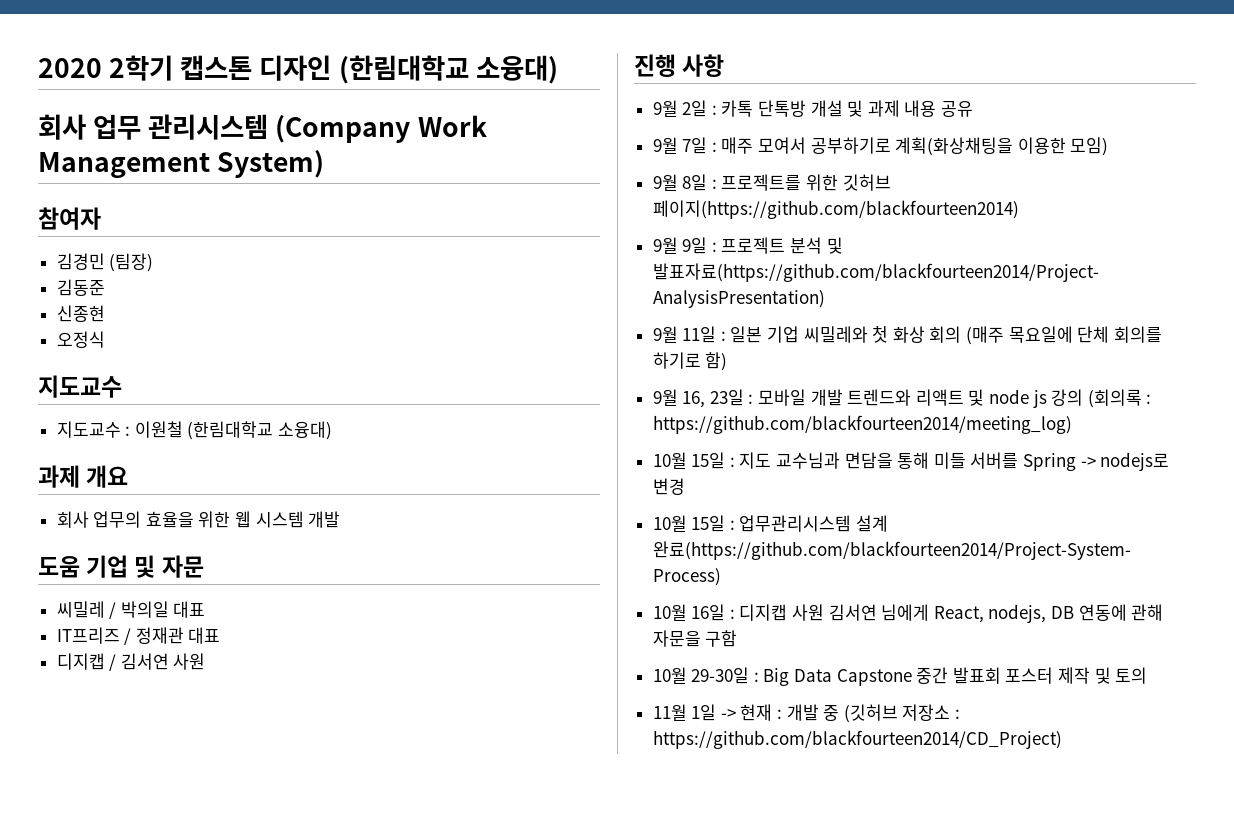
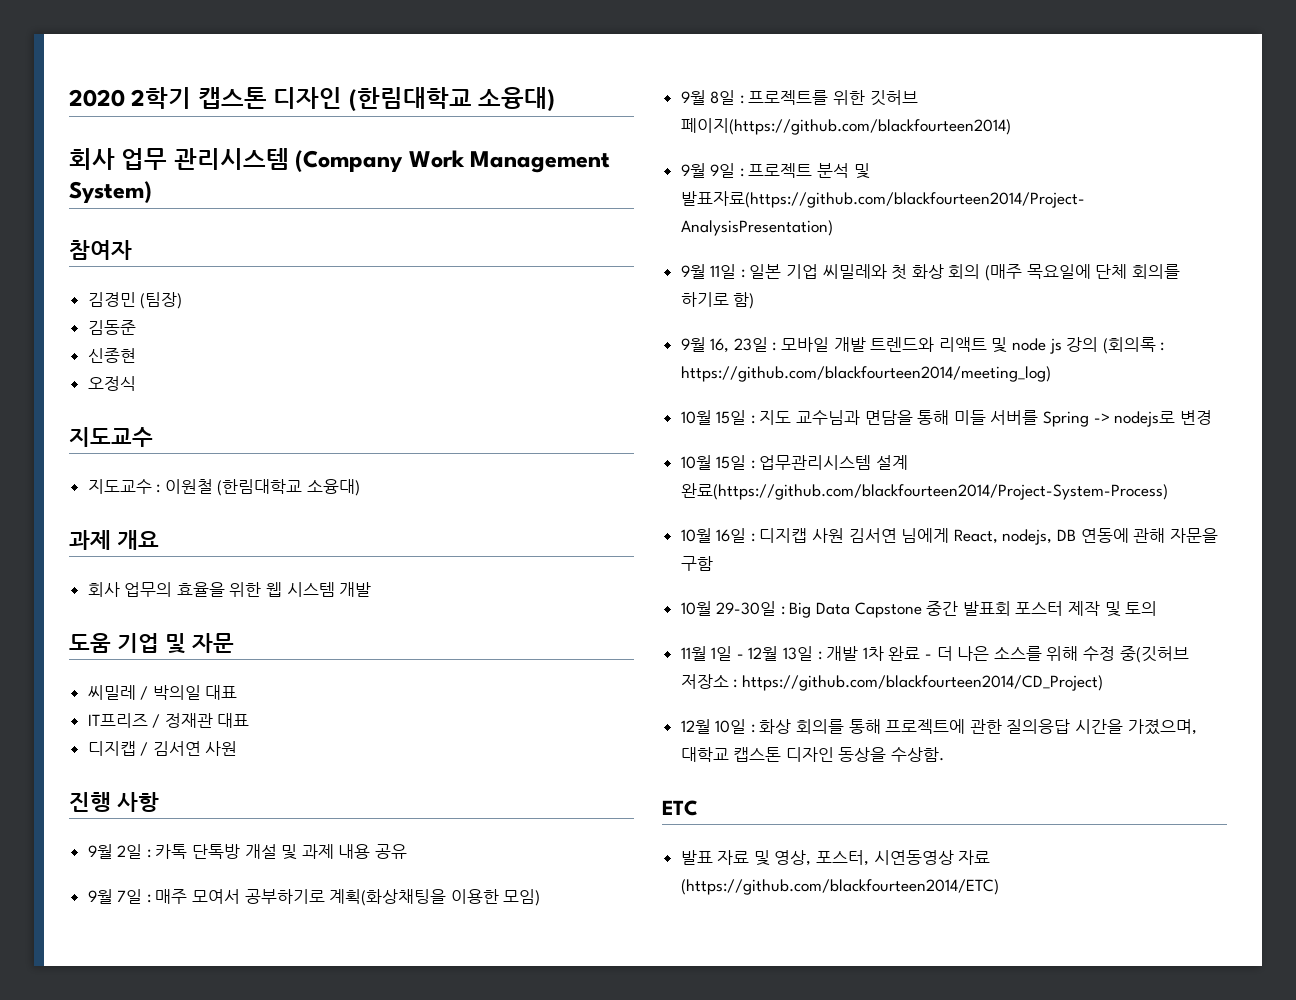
- 11월 1일 -> 현재 : 개발 중 (깃허브 저장소 : https://github.com/blackfourteen2014/CD_Project)
+ 11월 1일 - 12월 13일 : 개발 1차 완료 - 더 나은 소스를 위해 수정 중(깃허브 저장소 : https://github.com/blackfourteen2014/CD_Project)
+ 12월 10일 : 화상 회의를 통해 프로젝트에 관한 질의응답 시간을 가졌으며, 대학교 캡스톤 디자인 동상을 수상함.
+ ETC
+ 발표 자료 및 영상, 포스터, 시연동영상 자료 (https://github.com/blackfourteen2014/ETC)

